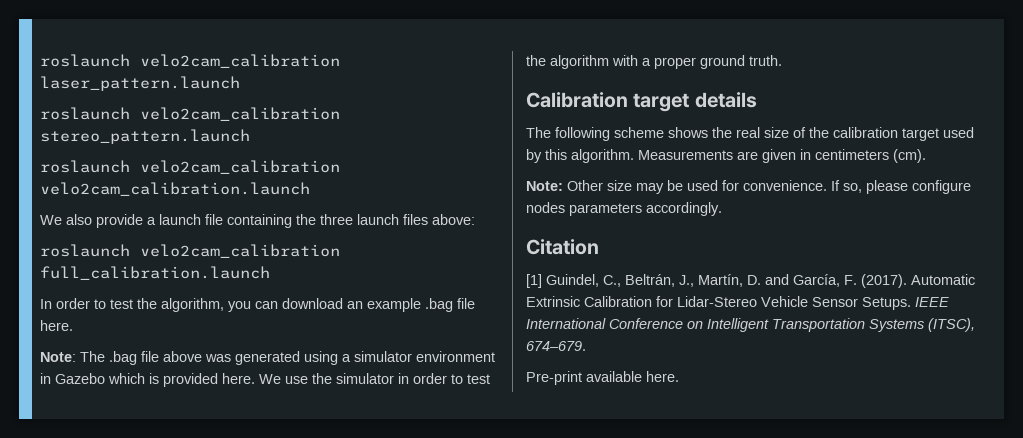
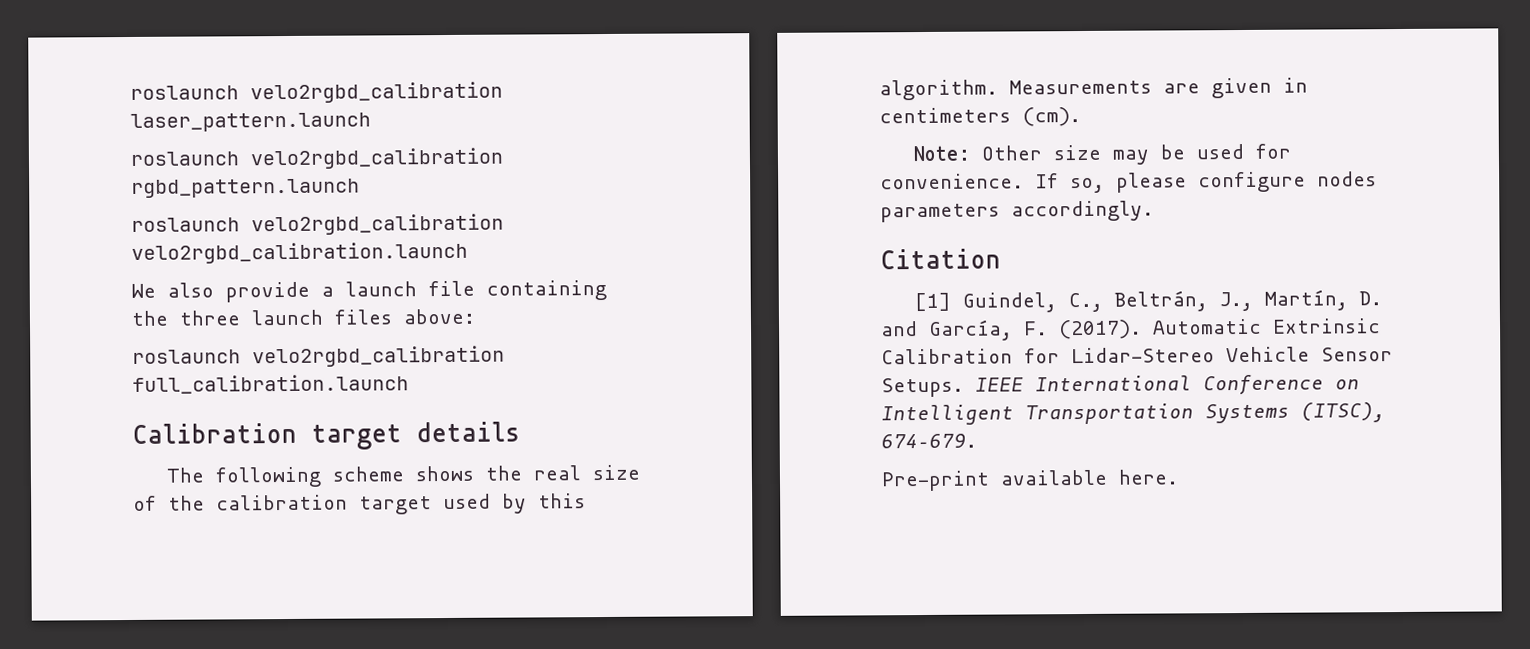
- roslaunch velo2cam_calibration laser_pattern.launch
+ roslaunch velo2rgbd_calibration laser_pattern.launch
- roslaunch velo2cam_calibration stereo_pattern.launch
- roslaunch velo2cam_calibration velo2cam_calibration.launch
+ roslaunch velo2rgbd_calibration rgbd_pattern.launch
+ roslaunch velo2rgbd_calibration velo2rgbd_calibration.launch
- roslaunch velo2cam_calibration full_calibration.launch
+ roslaunch velo2rgbd_calibration full_calibration.launch
- In order to test the algorithm, you can download an example .bag file here.
- Note: The .bag file above was generated using a simulator environment in Gazebo which is provided here. We use the simulator in order to test the algorithm with a proper ground truth.

